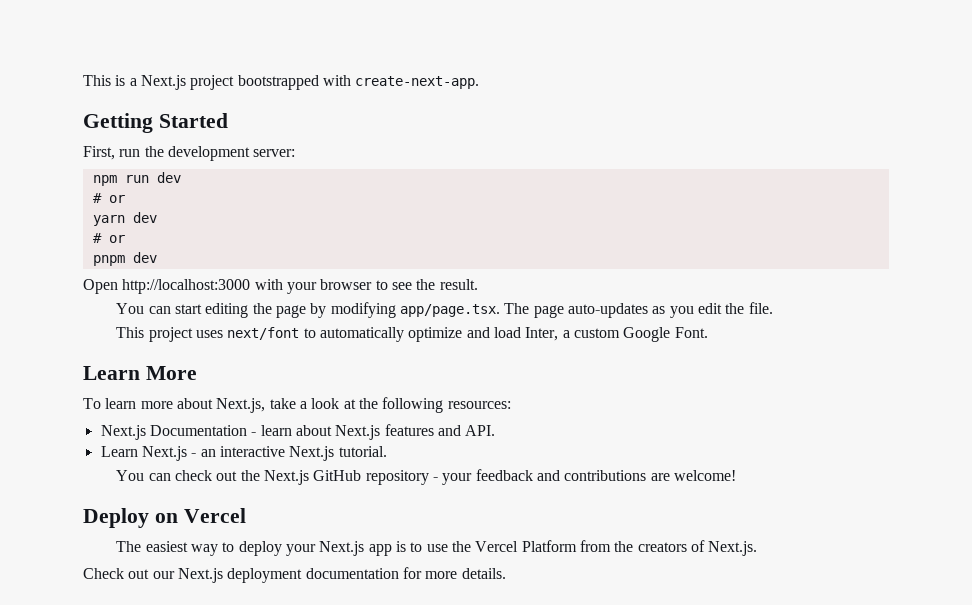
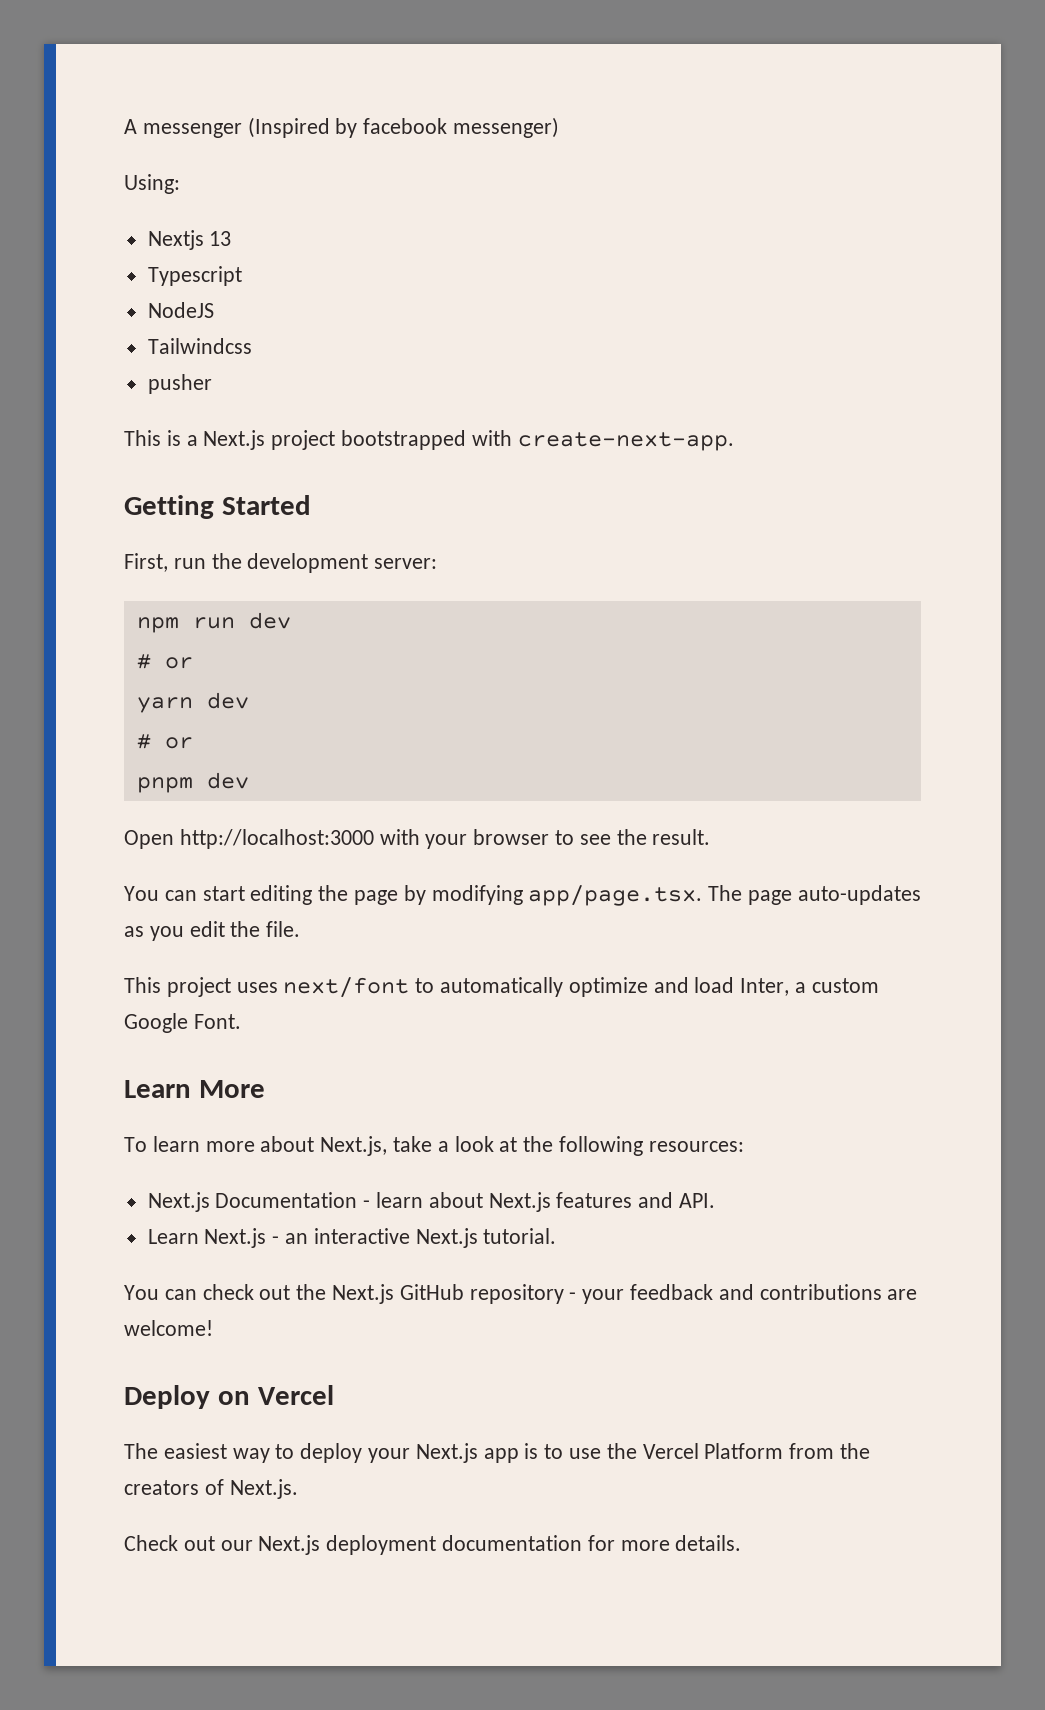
+ A messenger (Inspired by facebook messenger)
+ Using:
+ Nextjs 13
+ Typescript
+ NodeJS
+ Tailwindcss
+ pusher

